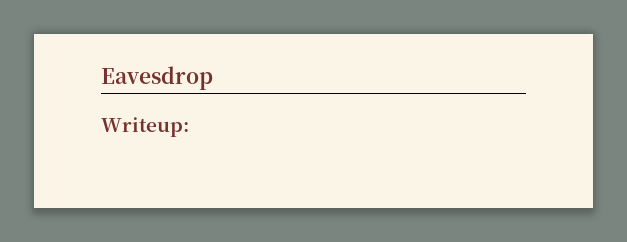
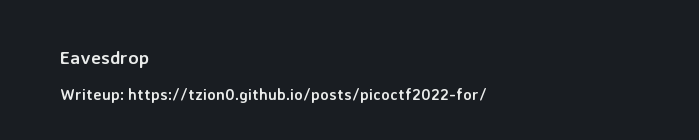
- Writeup:
+ Writeup: https://tzion0.github.io/posts/picoctf2022-for/

